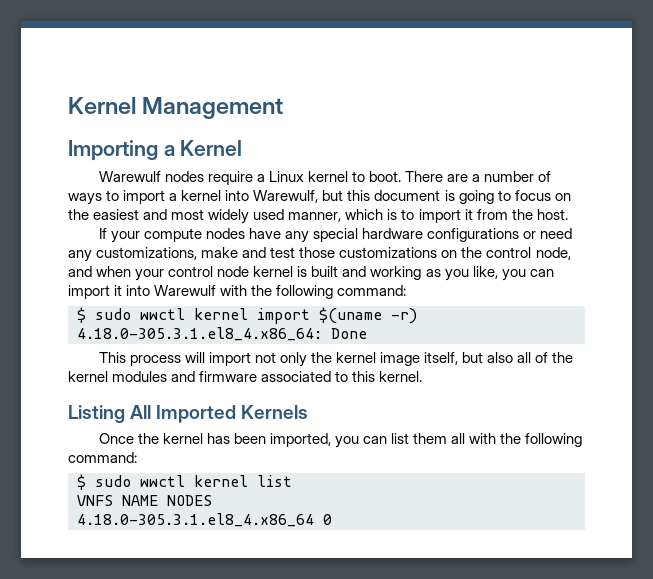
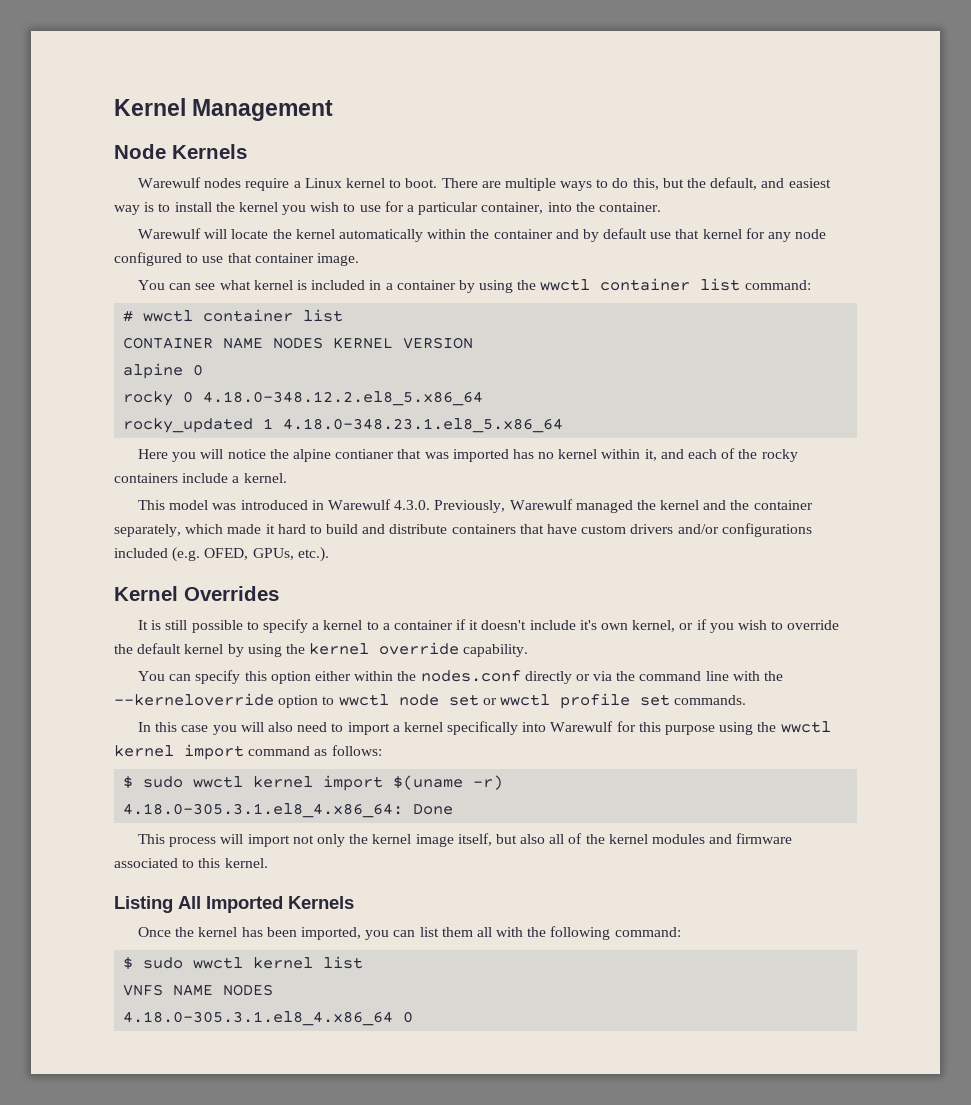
- Importing a Kernel
+ Node Kernels
- There are a number of ways to import a kernel into Warewulf, but this document is going to focus on the easiest and most widely used manner, which is to import it from the host.
- If your compute nodes have any special hardware configurations or need any customizations, make and test those customizations on the control node, and when your control node kernel is built and working as you like, you can import it into Warewulf with the following command:
+ There are multiple ways to do this, but the default, and easiest way is to install the kernel you wish to use for a particular container, into the container.
+ Warewulf will locate the kernel automatically within the container and by default use that kernel for any node configured to use that container image.
+ You can see what kernel is included in a container by using the wwctl container list command:
+ # wwctl container list
+ CONTAINER NAME NODES KERNEL VERSION
+ alpine 0
+ rocky 0 4.18.0-348.12.2.el8_5.x86_64
+ rocky_updated 1 4.18.0-348.23.1.el8_5.x86_64
+ Here you will notice the alpine contianer that was imported has no kernel within it, and each of the rocky containers include a kernel.
+ This model was introduced in Warewulf 4.3.0. Previously, Warewulf managed the kernel and the container separately, which made it hard to build and distribute containers that have custom drivers and/or configurations included (e.g. OFED, GPUs, etc.).
+ Kernel Overrides
+ It is still possible to specify a kernel to a container if it doesn't include it's own kernel, or if you wish to override the default kernel by using the kernel override capability.
+ You can specify this option either within the nodes.conf directly or via the command line with the --kerneloverride option to wwctl node set or wwctl profile set commands.
+ In this case you will also need to import a kernel specifically into Warewulf for this purpose using the wwctl kernel import command as follows:

